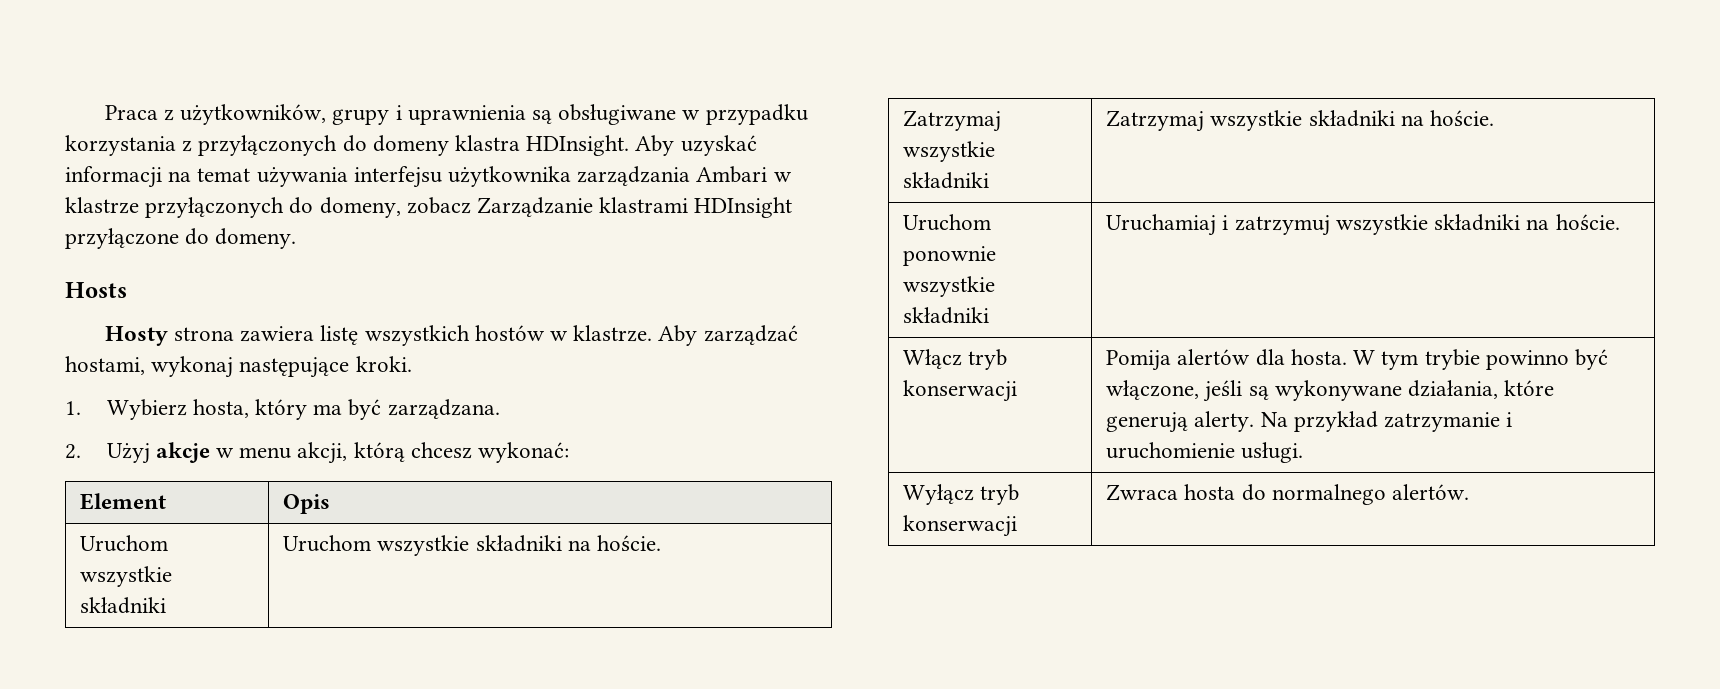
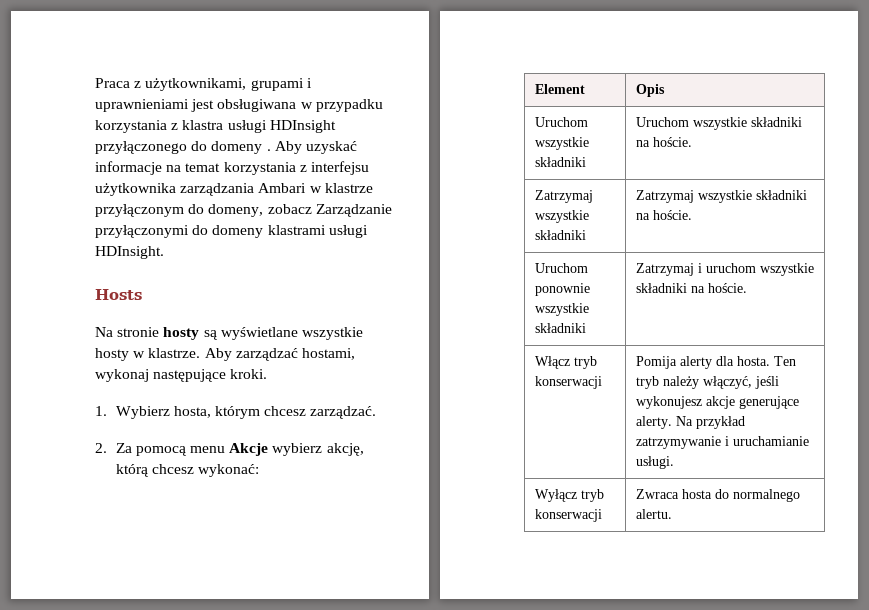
- Praca z użytkowników, grupy i uprawnienia są obsługiwane w przypadku korzystania z przyłączonych do domeny klastra HDInsight.
+ Praca z użytkownikami, grupami i uprawnieniami jest obsługiwana w przypadku korzystania z klastra usługi HDInsight przyłączonego do domeny .
- Aby uzyskać informacji na temat używania interfejsu użytkownika zarządzania Ambari w klastrze przyłączonych do domeny, zobacz Zarządzanie klastrami HDInsight przyłączone do domeny.
+ Aby uzyskać informacje na temat korzystania z interfejsu użytkownika zarządzania Ambari w klastrze przyłączonym do domeny, zobacz Zarządzanie przyłączonymi do domeny klastrami usługi HDInsight.
  Hosts
- Hosty strona zawiera listę wszystkich hostów w klastrze.
+ Na stronie hosty są wyświetlane wszystkie hosty w klastrze.
- 1. Wybierz hosta, który ma być zarządzana.
- 2. Użyj akcje w menu akcji, którą chcesz wykonać:
+ 1. Wybierz hosta, którym chcesz zarządzać.
+ 2. Za pomocą menu Akcje wybierz akcję, którą chcesz wykonać:
- Uruchom ponownie wszystkie składniki | Uruchamiaj i zatrzymuj wszystkie składniki na hoście.
+ Uruchom ponownie wszystkie składniki | Zatrzymaj i uruchom wszystkie składniki na hoście.
- Włącz tryb konserwacji | Pomija alertów dla hosta. W tym trybie powinno być włączone, jeśli są wykonywane działania, które generują alerty. Na przykład zatrzymanie i uruchomienie usługi.
+ Włącz tryb konserwacji | Pomija alerty dla hosta. Ten tryb należy włączyć, jeśli wykonujesz akcje generujące alerty. Na przykład zatrzymywanie i uruchamianie usługi.
- Wyłącz tryb konserwacji | Zwraca hosta do normalnego alertów.
+ Wyłącz tryb konserwacji | Zwraca hosta do normalnego alertu.

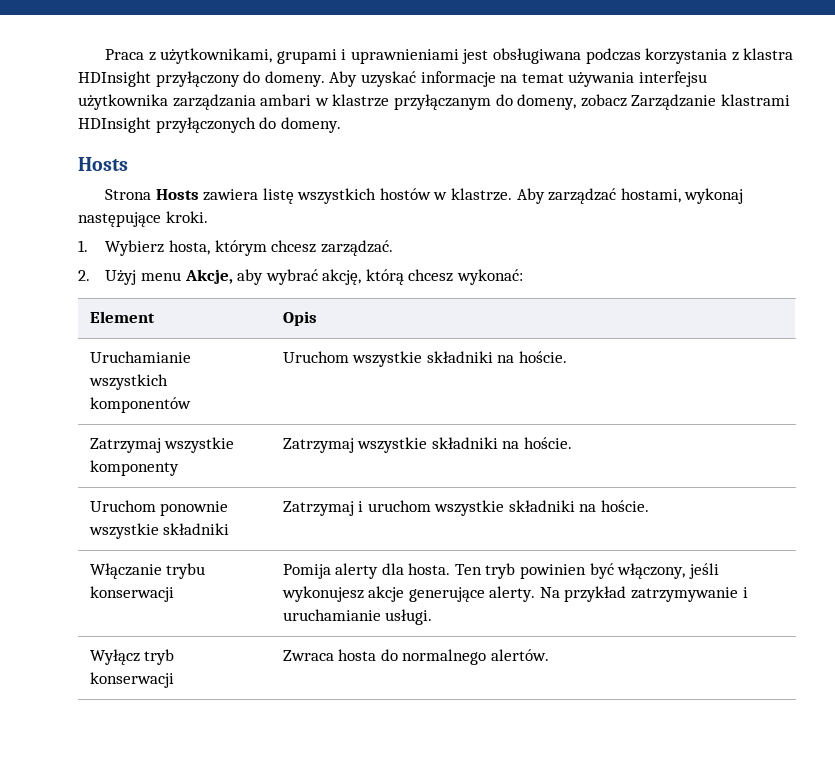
- Praca z użytkownikami, grupami i uprawnieniami jest obsługiwana w przypadku korzystania z klastra usługi HDInsight przyłączonego do domeny .
+ Praca z użytkownikami, grupami i uprawnieniami jest obsługiwana podczas korzystania z klastra HDInsight przyłączony do domeny.
- Aby uzyskać informacje na temat korzystania z interfejsu użytkownika zarządzania Ambari w klastrze przyłączonym do domeny, zobacz Zarządzanie przyłączonymi do domeny klastrami usługi HDInsight.
+ Aby uzyskać informacje na temat używania interfejsu użytkownika zarządzania ambari w klastrze przyłączanym do domeny, zobacz Zarządzanie klastrami HDInsight przyłączonych do domeny.
  Hosts
- Na stronie hosty są wyświetlane wszystkie hosty w klastrze.
+ Strona Hosts zawiera listę wszystkich hostów w klastrze.
- 2. Za pomocą menu Akcje wybierz akcję, którą chcesz wykonać:
+ 2. Użyj menu Akcje, aby wybrać akcję, którą chcesz wykonać:
- Uruchom wszystkie składniki | Uruchom wszystkie składniki na hoście.
+ Uruchamianie wszystkich komponentów | Uruchom wszystkie składniki na hoście.
- Zatrzymaj wszystkie składniki | Zatrzymaj wszystkie składniki na hoście.
+ Zatrzymaj wszystkie komponenty | Zatrzymaj wszystkie składniki na hoście.
- Włącz tryb konserwacji | Pomija alerty dla hosta. Ten tryb należy włączyć, jeśli wykonujesz akcje generujące alerty. Na przykład zatrzymywanie i uruchamianie usługi.
+ Włączanie trybu konserwacji | Pomija alerty dla hosta. Ten tryb powinien być włączony, jeśli wykonujesz akcje generujące alerty. Na przykład zatrzymywanie i uruchamianie usługi.
- Wyłącz tryb konserwacji | Zwraca hosta do normalnego alertu.
+ Wyłącz tryb konserwacji | Zwraca hosta do normalnego alertów.

